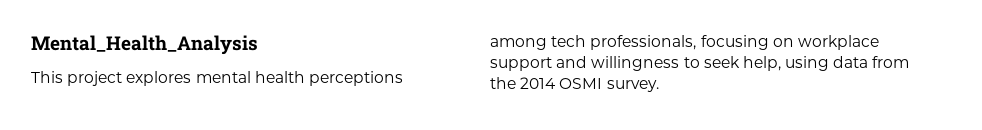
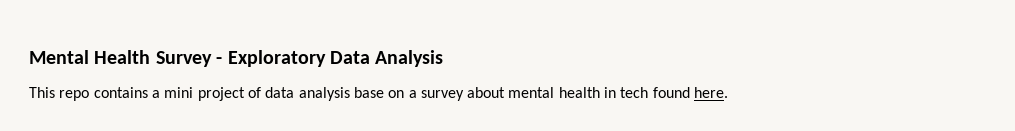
- Mental_Health_Analysis
- This project explores mental health perceptions among tech professionals, focusing on workplace support and willingness to seek help, using data from the 2014 OSMI survey.
+ Mental Health Survey - Exploratory Data Analysis
+ This repo contains a mini project of data analysis base on a survey about mental health in tech found here.

